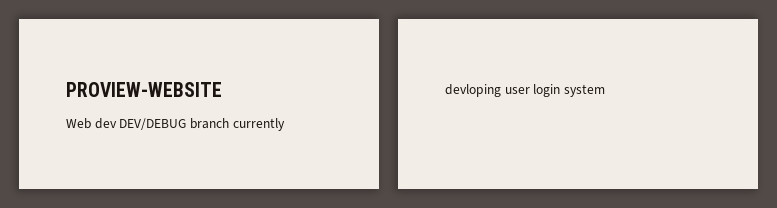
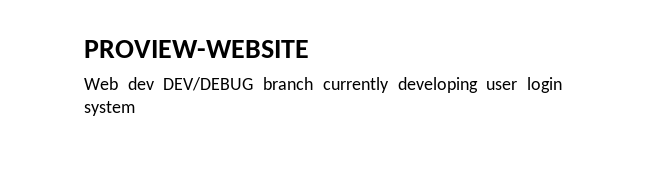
- Web dev DEV/DEBUG branch currently devloping user login system
+ Web dev DEV/DEBUG branch currently developing user login system

